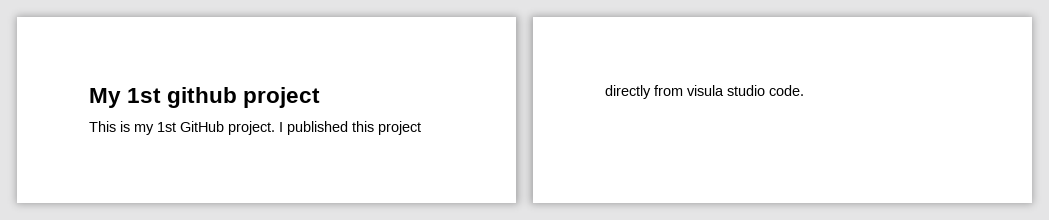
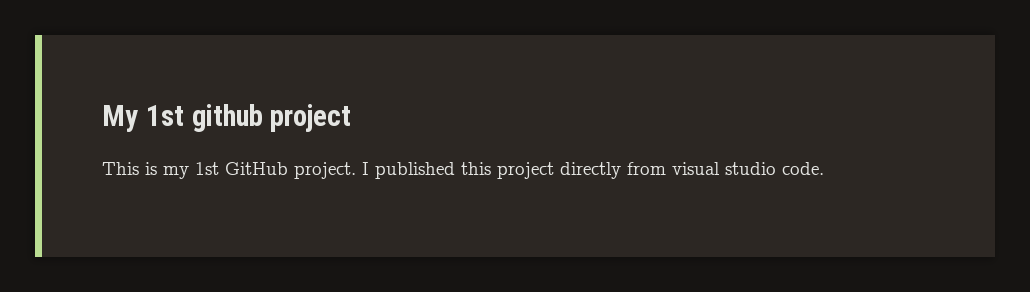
- I published this project directly from visula studio code.
+ I published this project directly from visual studio code.

